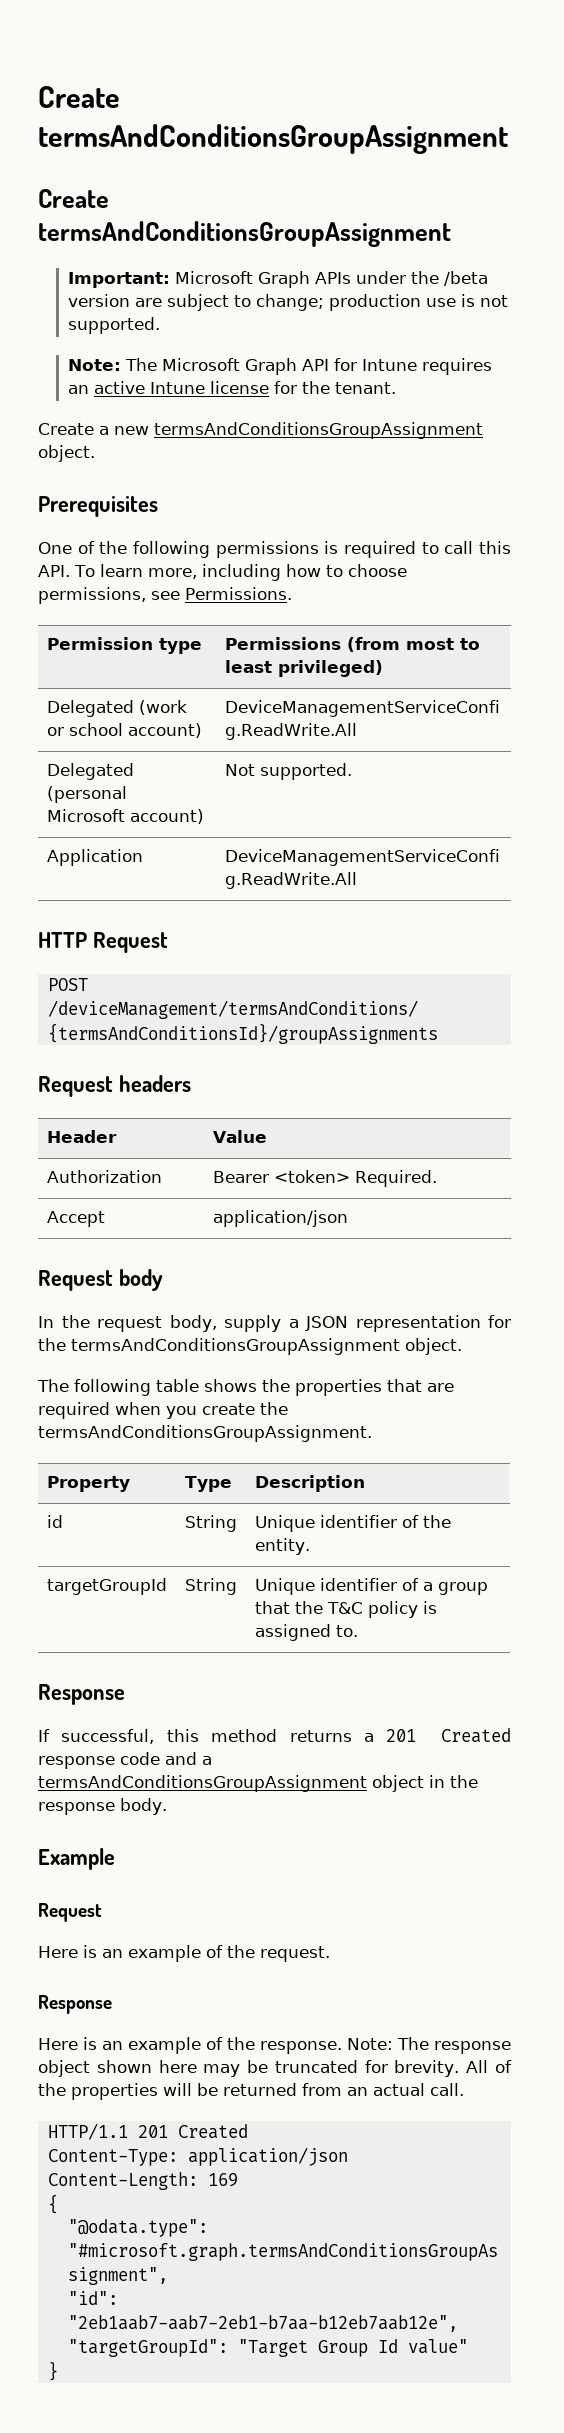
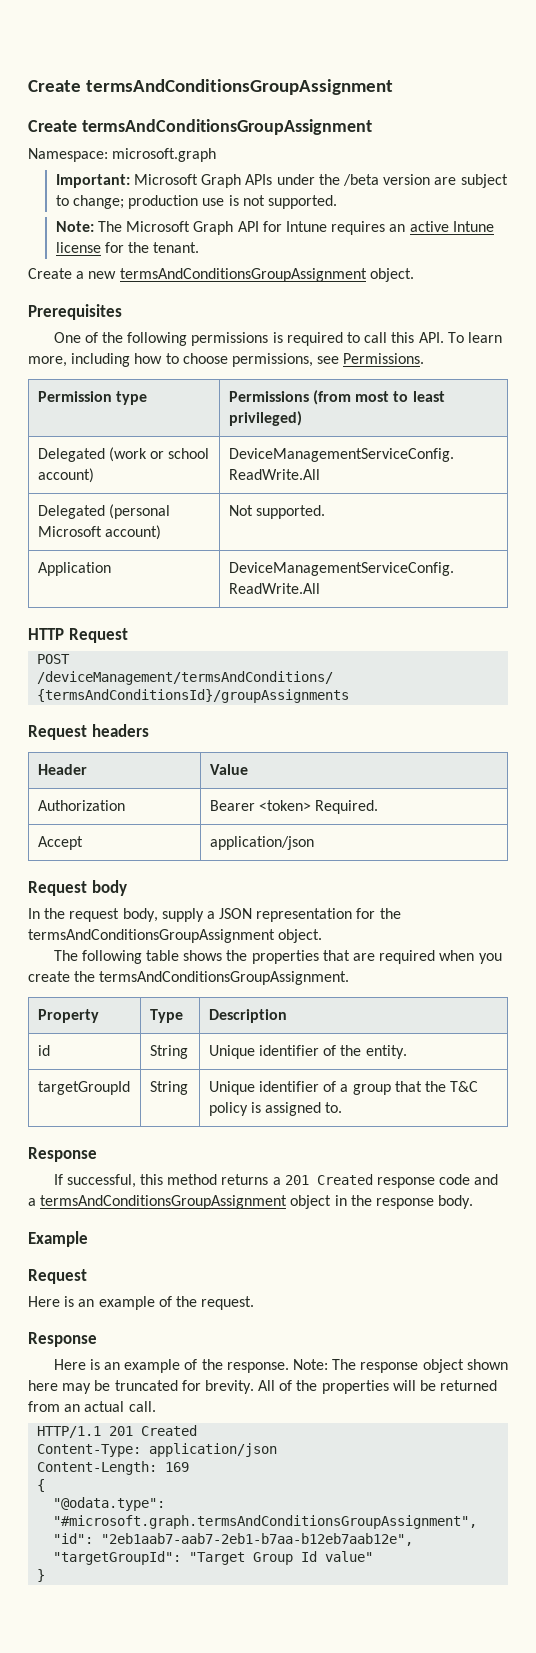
+ Namespace: microsoft.graph

